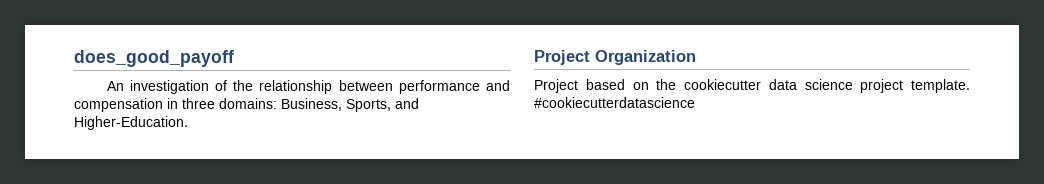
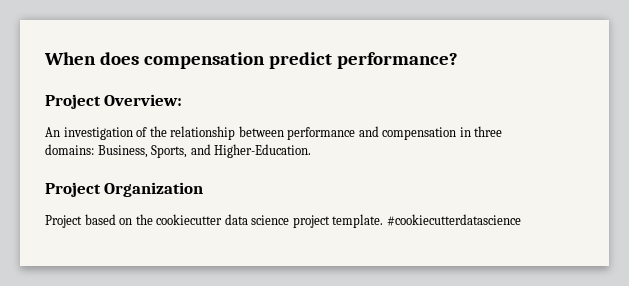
- does_good_payoff
+ When does compensation predict performance?
+ Project Overview:

